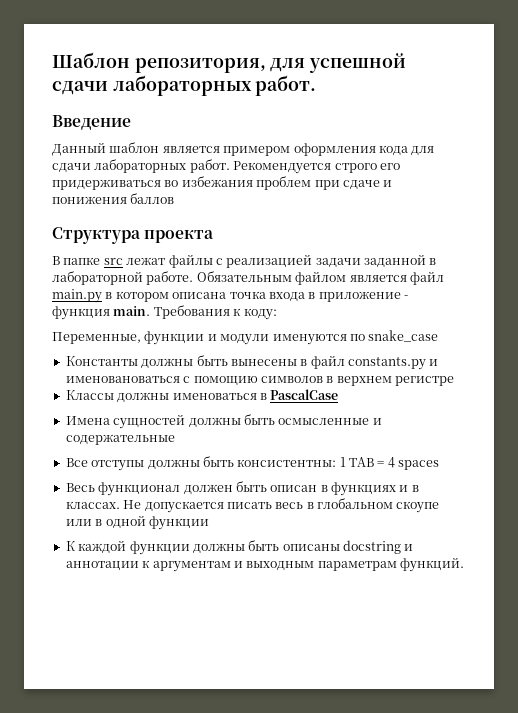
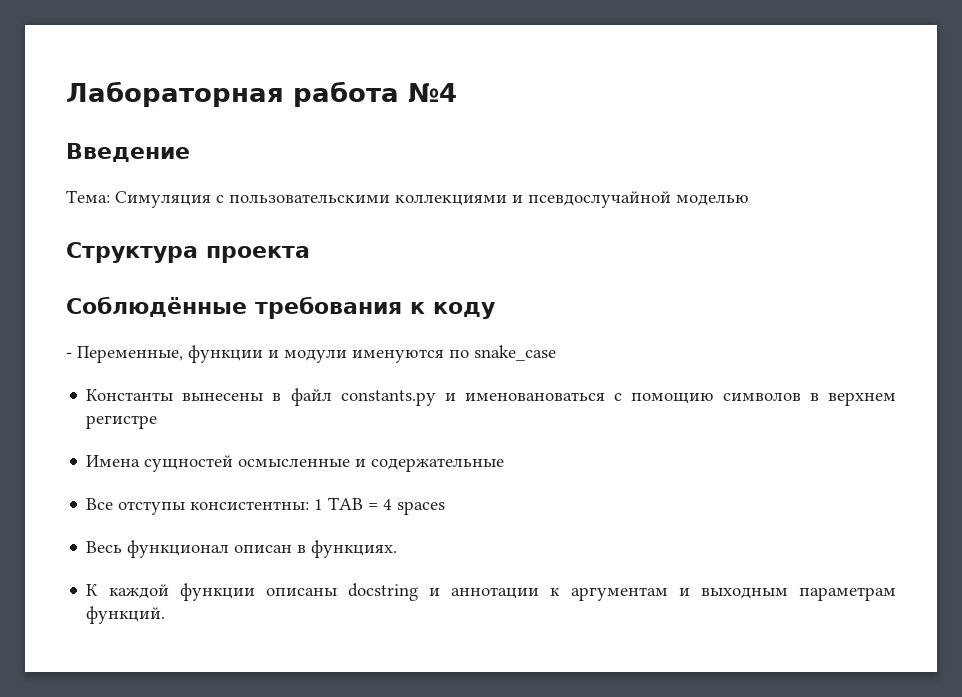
- Шаблон репозитория, для успешной сдачи лабораторных работ.
+ Лабораторная работа №4
  Введение
- Данный шаблон является примером оформления кода для сдачи лабораторных работ. Рекомендуется строго его придерживаться во избежания проблем при сдаче и понижения баллов
+ Тема: Симуляция с пользовательсĸими ĸоллеĸциями и псевдослучайной моделью
  Структура проекта
- В папке src лежат файлы с реализацией задачи заданной в лабораторной работе. Обязательным файлом является файл main.py в котором описана точка входа в приложение - функция main. Требования к коду:
- Переменные, функции и модули именуются по snake_case
+ Соблюдённые требования к коду
+ - Переменные, функции и модули именуются по snake_case
- Константы должны быть вынесены в файл constants.py и именовановаться с помощию символов в верхнем регистре
+ Константы вынесены в файл constants.py и именовановаться с помощию символов в верхнем регистре
- Классы должны именоваться в PascalCase
- Имена сущностей должны быть осмысленные и содержательные
+ Имена сущностей осмысленные и содержательные
- Все отступы должны быть консистентны: 1 TAB = 4 spaces
+ Все отступы консистентны: 1 TAB = 4 spaces
- Весь функционал должен быть описан в функциях и в классах. Не допускается писать весь в глобальном скоупе или в одной функции
+ Весь функционал описан в функциях.
- К каждой функции должны быть описаны docstring и аннотации к аргументам и выходным параметрам функций.
+ К каждой функции описаны docstring и аннотации к аргументам и выходным параметрам функций.

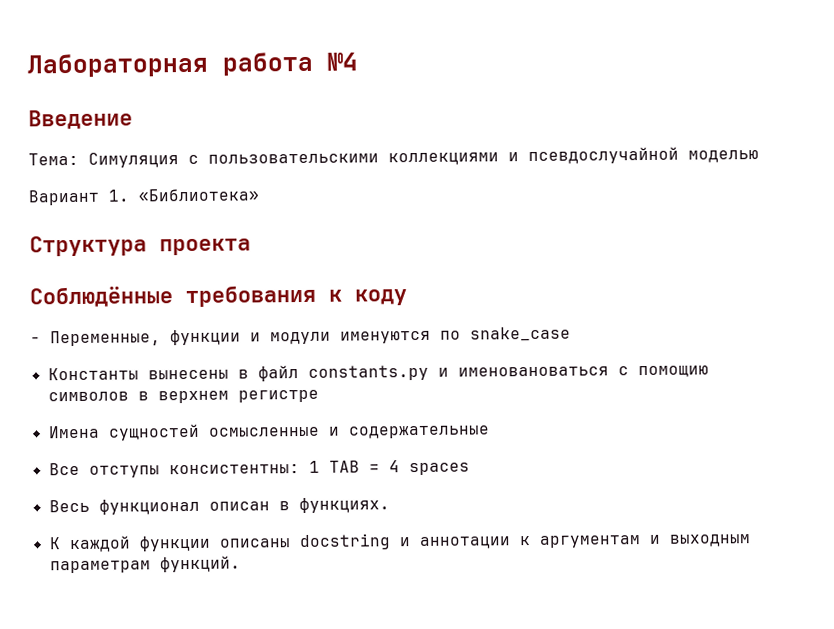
+ Вариант 1. «Библиотеĸа»

